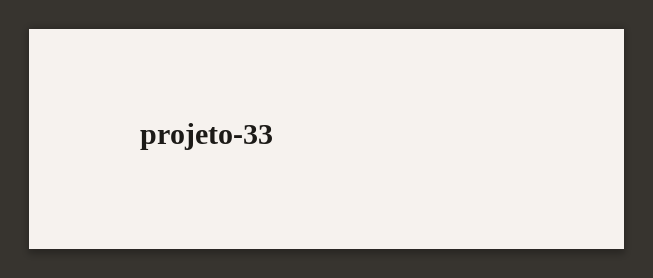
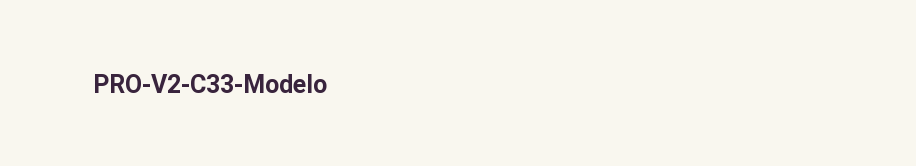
- projeto-33
+ PRO-V2-C33-Modelo

